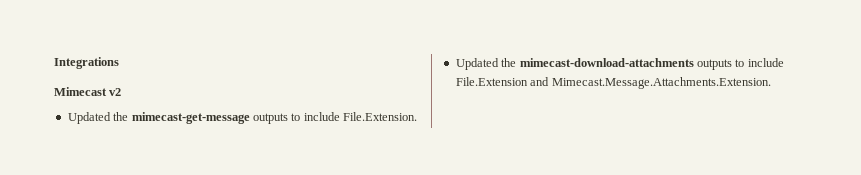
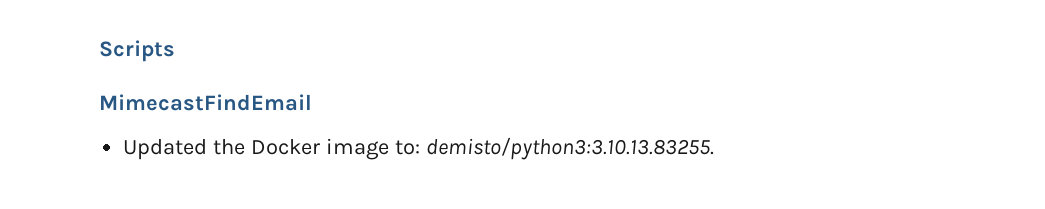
- Integrations
- Mimecast v2
- Updated the mimecast-get-message outputs to include File.Extension.
- Updated the mimecast-download-attachments outputs to include File.Extension and Mimecast.Message.Attachments.Extension.
+ Scripts
+ MimecastFindEmail
+ Updated the Docker image to: demisto/python3:3.10.13.83255.

